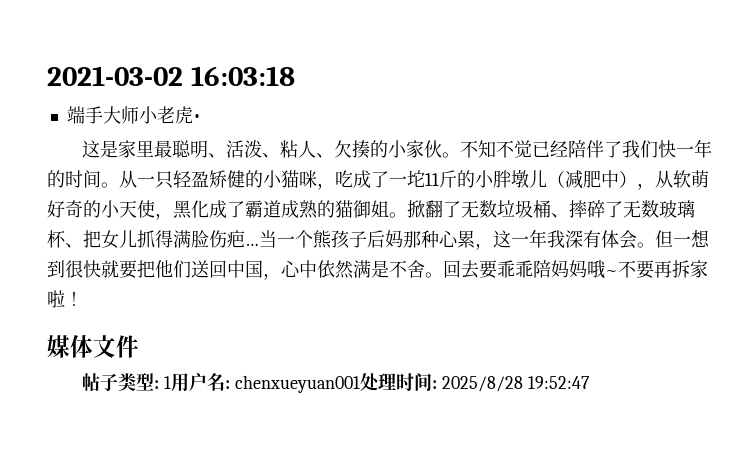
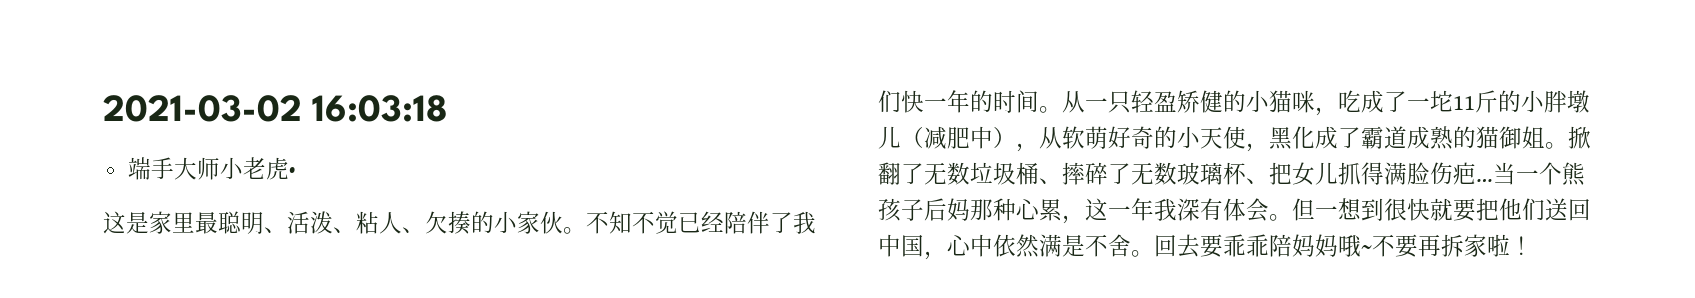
- 媒体文件
- 帖子类型: 1用户名: chenxueyuan001处理时间: 2025/8/28 19:52:47

